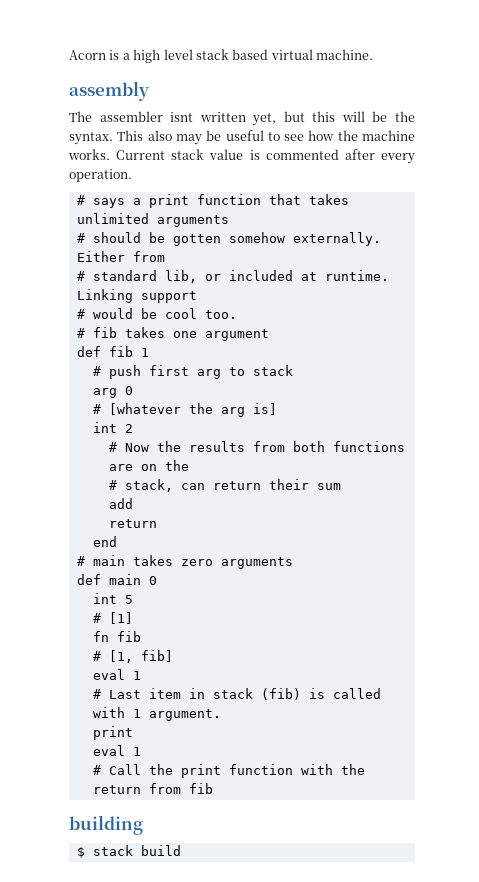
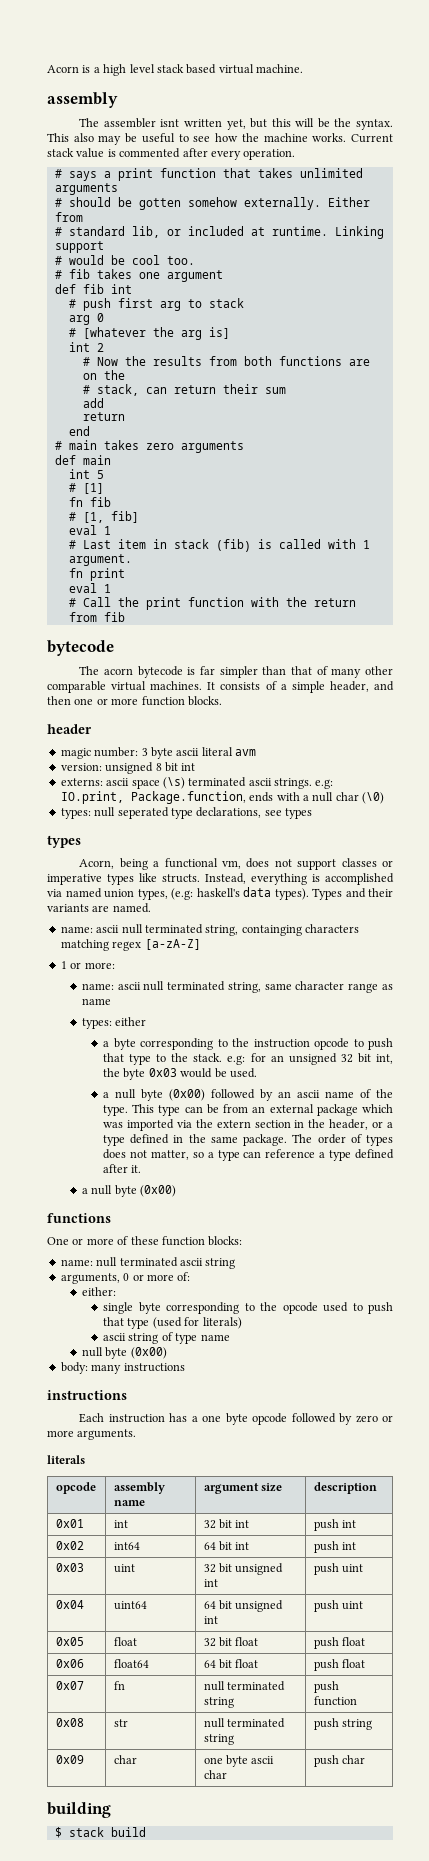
- def fib 1
+ def fib int
- def main 0
+ def main
  # Last item in stack (fib) is called with 1 argument.
- print
+ fn print
  # Call the print function with the return from fib
+ bytecode
+ The acorn bytecode is far simpler than that of many other comparable virtual machines. It consists of a simple header, and then one or more function blocks.
+ header
+ magic number: 3 byte ascii literal avm
+ version: unsigned 8 bit int
+ externs: ascii space (\s) terminated ascii strings. e.g: IO.print, Package.function, ends with a null char (\0)
+ types: null seperated type declarations, see types
+ types
+ Acorn, being a functional vm, does not support classes or imperative types like structs. Instead, everything is accomplished via named union types, (e.g: haskell's data types). Types and their variants are named.
+ name: ascii null terminated string, containging characters matching regex [a-zA-Z]
+ 1 or more:
+ name: ascii null terminated string, same character range as name
+ types: either
+ a byte corresponding to the instruction opcode to push that type to the stack. e.g: for an unsigned 32 bit int, the byte 0x03 would be used.
+ a null byte (0x00) followed by an ascii name of the type. This type can be from an external package which was imported via the extern section in the header, or a type defined in the same package. The order of types does not matter, so a type can reference a type defined after it.
+ a null byte (0x00)
+ functions
+ One or more of these function blocks:
+ name: null terminated ascii string
+ arguments, 0 or more of:
+ either:
+ single byte corresponding to the opcode used to push that type (used for literals)
+ ascii string of type name
+ null byte (0x00)
+ body: many instructions
+ instructions
+ Each instruction has a one byte opcode followed by zero or more arguments.
+ literals
+ opcode | assembly name | argument size | description
+ 0x01 | int | 32 bit int | push int
+ 0x02 | int64 | 64 bit int | push int
+ 0x03 | uint | 32 bit unsigned int | push uint
+ 0x04 | uint64 | 64 bit unsigned int | push uint
+ 0x05 | float | 32 bit float | push float
+ 0x06 | float64 | 64 bit float | push float
+ 0x07 | fn | null terminated string | push function
+ 0x08 | str | null terminated string | push string
+ 0x09 | char | one byte ascii char | push char

